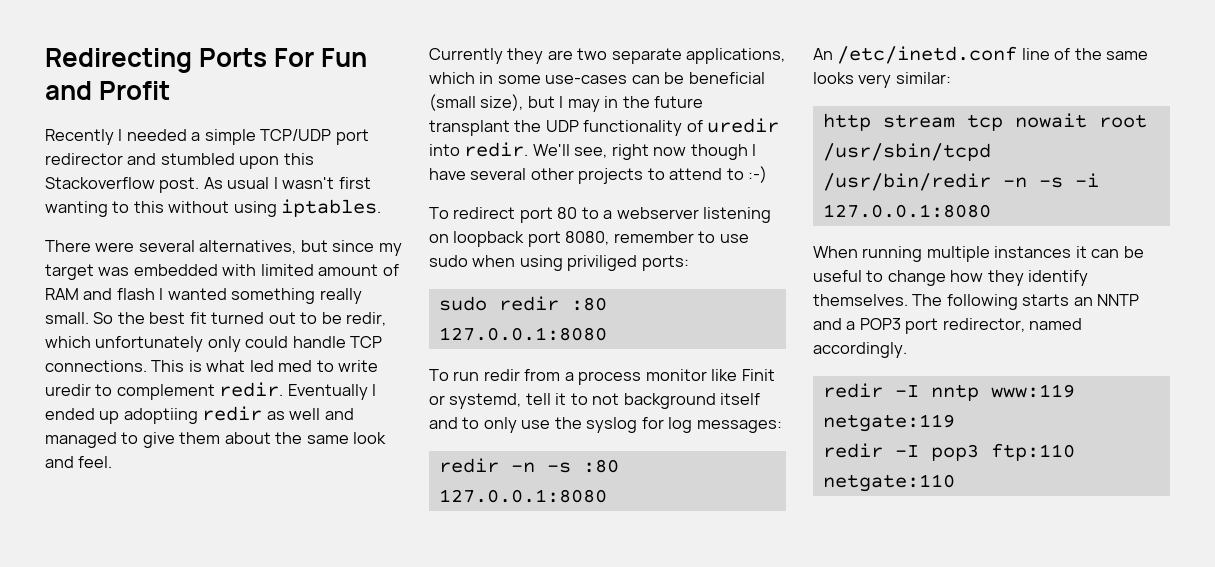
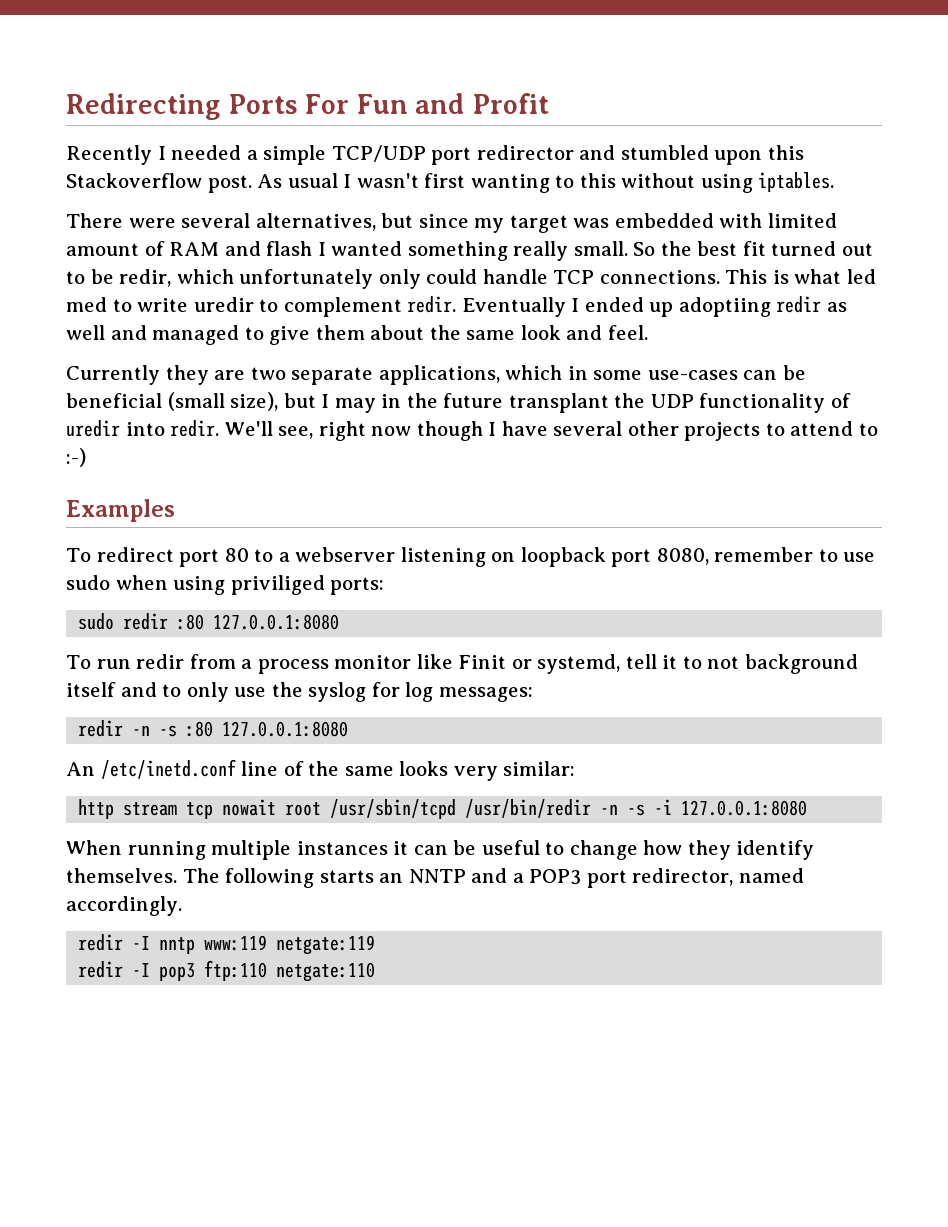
+ Examples

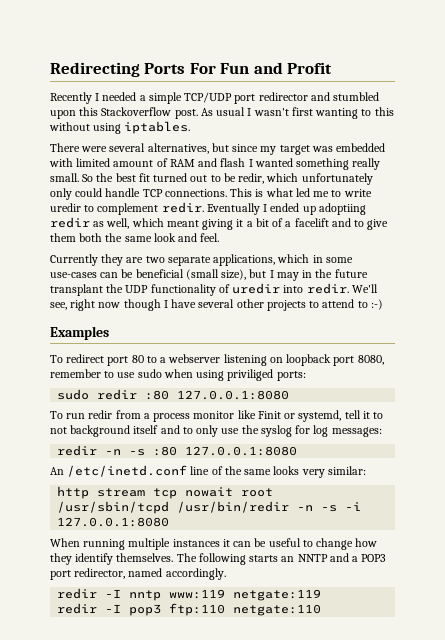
- This is what led med to write uredir to complement redir.
+ This is what led me to write uredir to complement redir.
- Eventually I ended up adoptiing redir as well and managed to give them about the same look and feel.
+ Eventually I ended up adoptiing redir as well, which meant giving it a bit of a facelift and to give them both the same look and feel.

